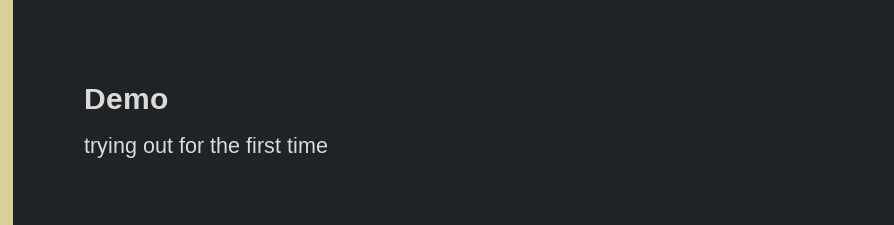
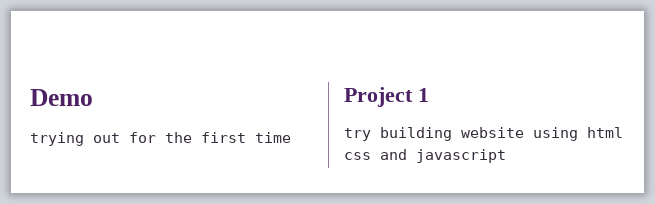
+ Project 1
+ try building website using html css and javascript

